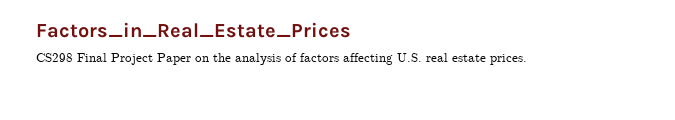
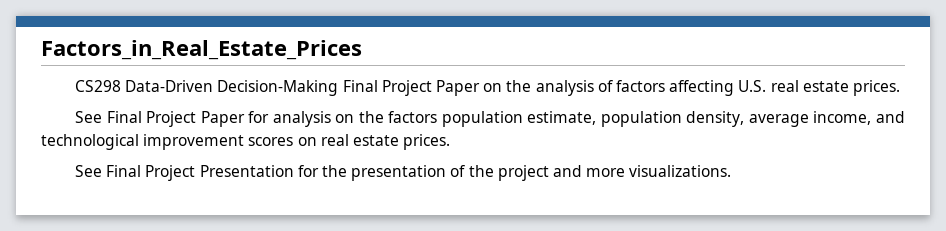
- CS298 Final Project Paper on the analysis of factors affecting U.S. real estate prices.
+ CS298 Data-Driven Decision-Making Final Project Paper on the analysis of factors affecting U.S. real estate prices.
+ See Final Project Paper for analysis on the factors population estimate, population density, average income, and technological improvement scores on real estate prices.
+ See Final Project Presentation for the presentation of the project and more visualizations.

